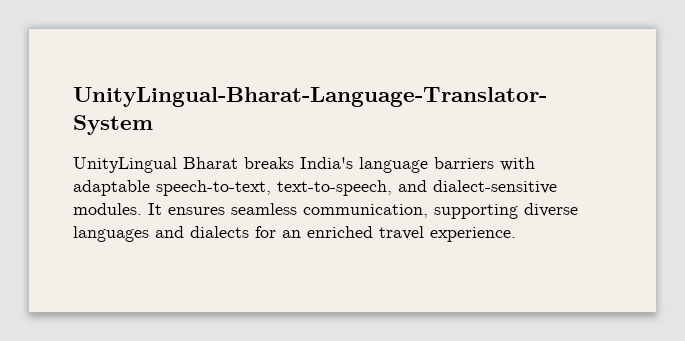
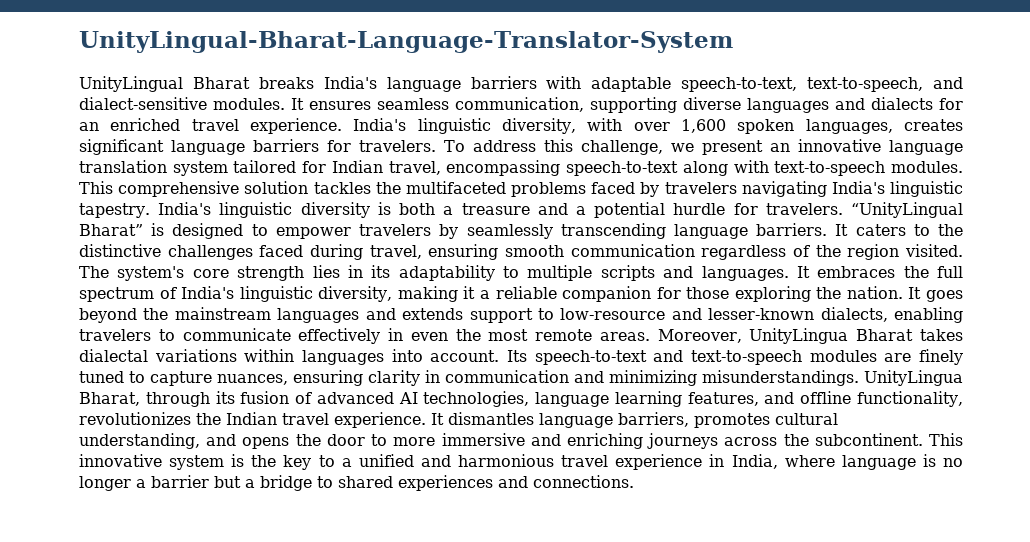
+ India's linguistic diversity, with over 1,600 spoken languages, creates significant language barriers for travelers. To address this challenge, we present an innovative language translation system tailored for Indian travel, encompassing speech-to-text along with text-to-speech modules. This comprehensive solution tackles the multifaceted problems faced by travelers navigating India's linguistic tapestry. India's linguistic diversity is both a treasure and a potential hurdle for travelers. “UnityLingual Bharat” is designed to empower travelers by seamlessly transcending language barriers. It caters to the distinctive challenges faced during travel, ensuring smooth communication regardless of the region visited. The system's core strength lies in its adaptability to multiple scripts and languages. It embraces the full spectrum of India's linguistic diversity, making it a reliable companion for those exploring the nation. It goes beyond the mainstream languages and extends support to low-resource and lesser-known dialects, enabling travelers to communicate effectively in even the most remote areas. Moreover, UnityLingua Bharat takes dialectal variations within languages into account. Its speech-to-text and text-to-speech modules are finely tuned to capture nuances, ensuring clarity in communication and minimizing misunderstandings. UnityLingua Bharat, through its fusion of advanced AI technologies, language learning features, and offline functionality, revolutionizes the Indian travel experience. It dismantles language barriers, promotes cultural understanding, and opens the door to more immersive and enriching journeys across the subcontinent. This innovative system is the key to a unified and harmonious travel experience in India, where language is no longer a barrier but a bridge to shared experiences and connections.

